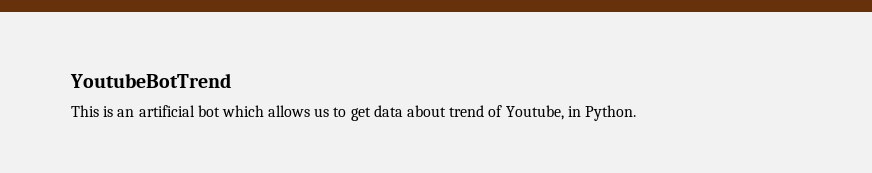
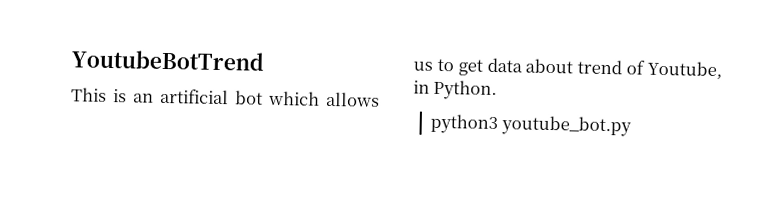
+ python3 youtube_bot.py

